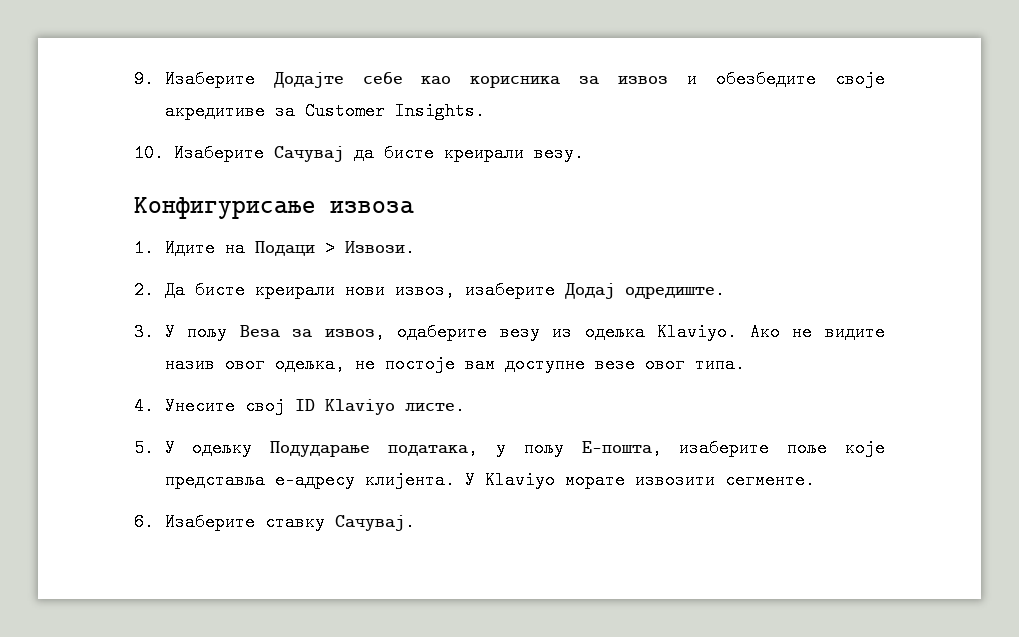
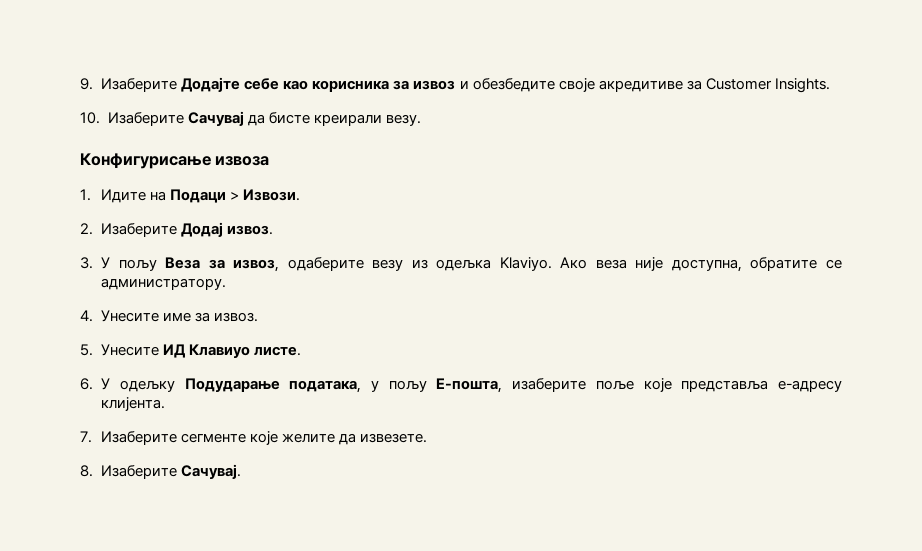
- 2. Да бисте креирали нови извоз, изаберите Додај одредиште.
+ 2. Изаберите Додај извоз.
- Ако не видите назив овог одељка, не постоје вам доступне везе овог типа.
- 4. Унесите свој ID Klaviyo листе.
+ Ако веза није доступна, обратите се администратору.
+ 4. Унесите име за извоз.
+ 5. Унесите ИД Клавиyо листе.
- 5. У одељку Подударање података, у пољу Е-пошта, изаберите поље које представља е-адресу клијента. У Klaviyo морате извозити сегменте.
- 6. Изаберите ставку Сачувај.
+ 6. У одељку Подударање података, у пољу Е-пошта, изаберите поље које представља е-адресу клијента.
+ 7. Изаберите сегменте које желите да извезете.
+ 8. Изаберите Сачувај.

